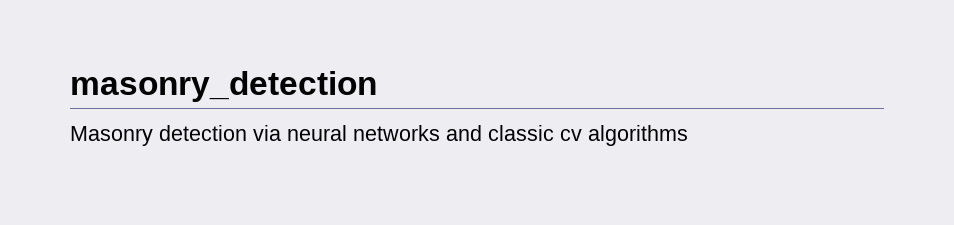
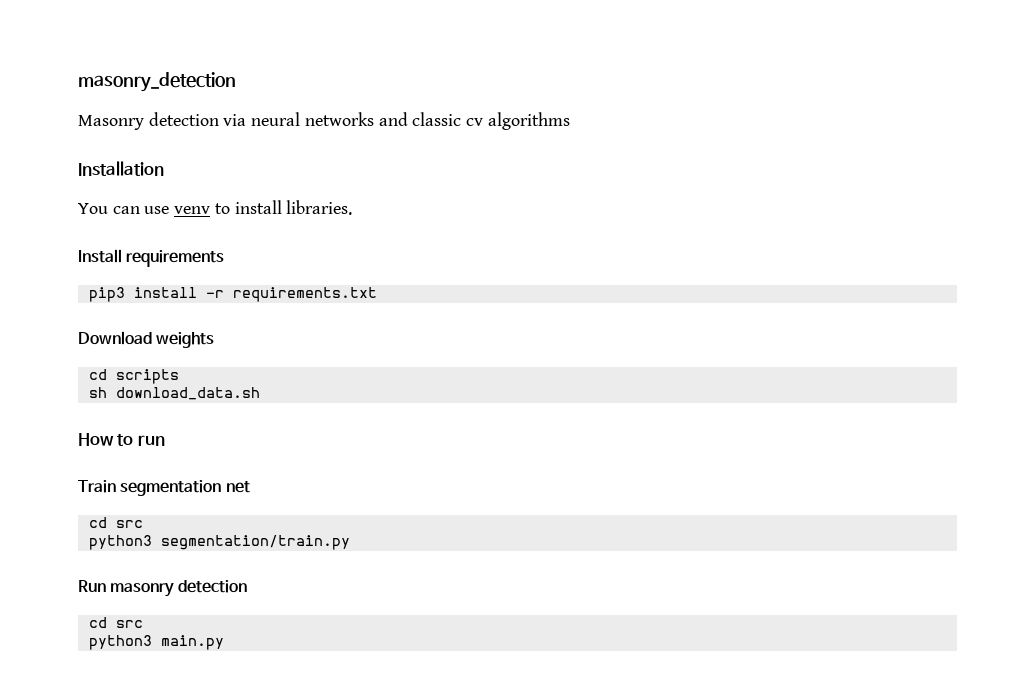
+ Installation
+ You can use venv to install libraries.
+ Install requirements
+ pip3 install -r requirements.txt
+ Download weights
+ cd scripts
+ sh download_data.sh
+ How to run
+ Train segmentation net
+ cd src
+ python3 segmentation/train.py
+ Run masonry detection
+ cd src
+ python3 main.py

